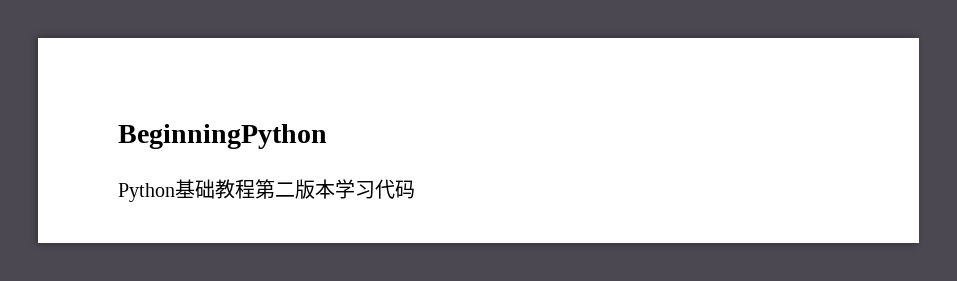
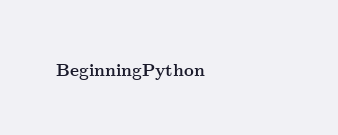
- Python基础教程第二版本学习代码

